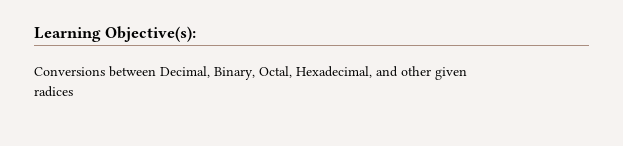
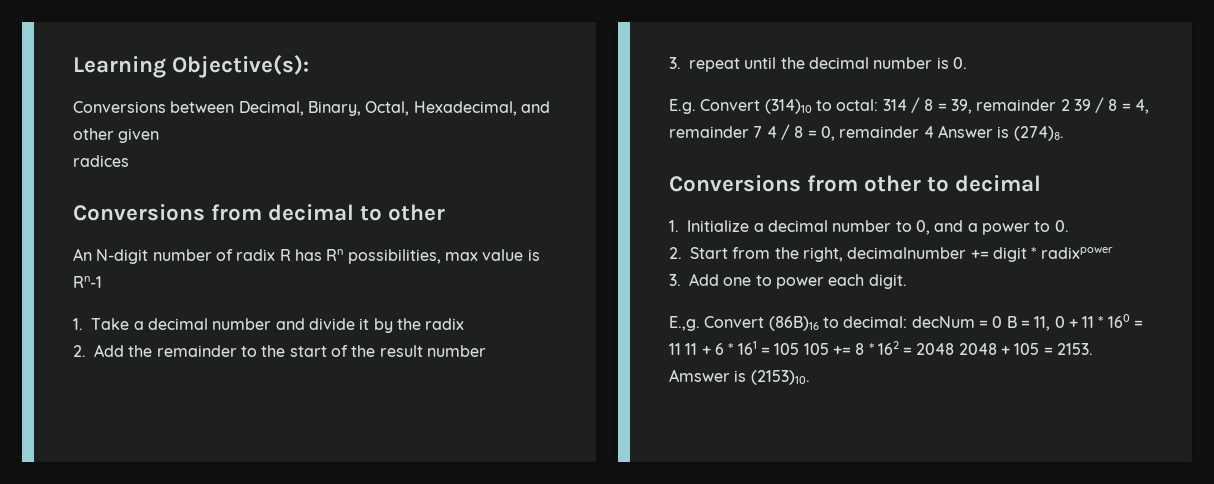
+ Conversions from decimal to other
+ An N-digit number of radix R has Rn possibilities, max value is Rn-1
+ 1. Take a decimal number and divide it by the radix
+ 2. Add the remainder to the start of the result number
+ 3. repeat until the decimal number is 0.
+ E.g. Convert (314)10 to octal: 314 / 8 = 39, remainder 2 39 / 8 = 4, remainder 7 4 / 8 = 0, remainder 4 Answer is (274)8.
+ Conversions from other to decimal
+ 1. Initialize a decimal number to 0, and a power to 0.
+ 2. Start from the right, decimalnumber += digit * radixpower
+ 3. Add one to power each digit.
+ E.,g. Convert (86B)16 to decimal: decNum = 0 B = 11, 0 + 11 * 160 = 11 11 + 6 * 161 = 105 105 += 8 * 162 = 2048 2048 + 105 = 2153. Amswer is (2153)10.

